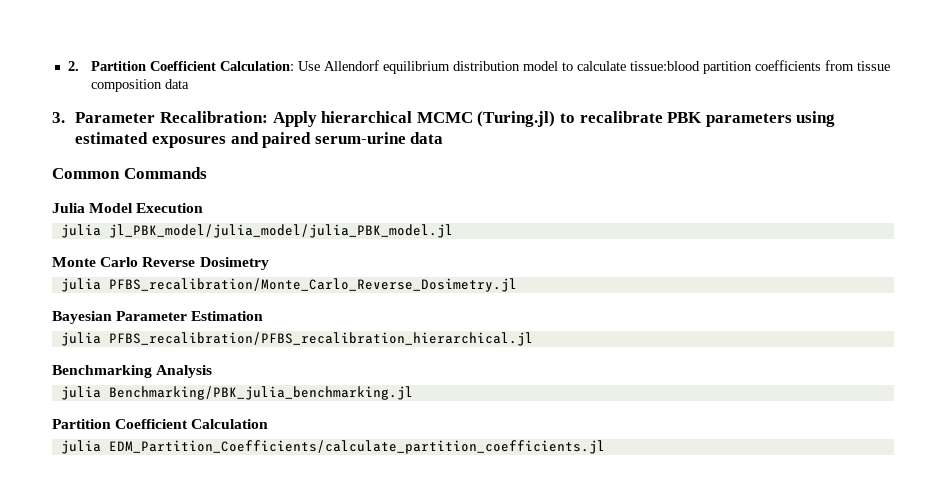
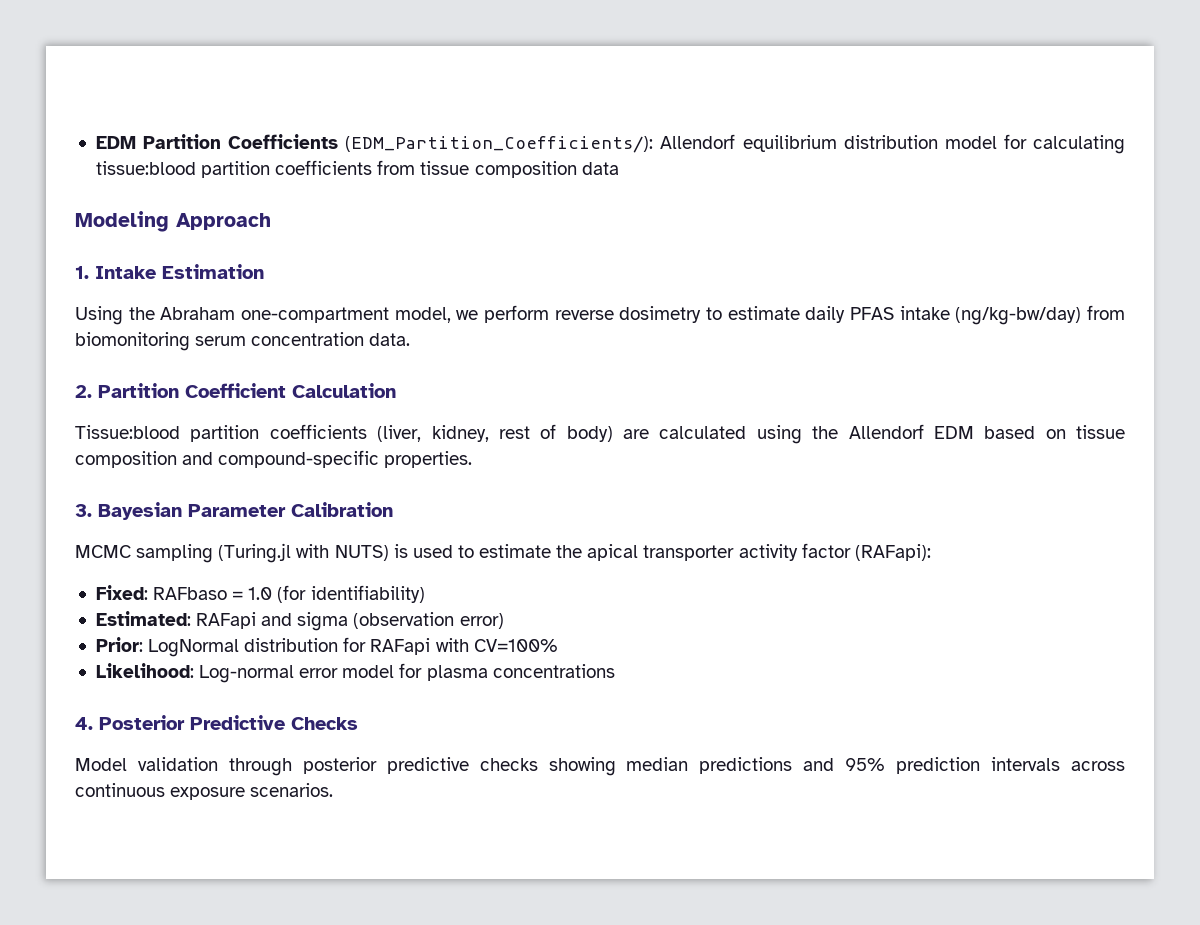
- 2. Partition Coefficient Calculation: Use Allendorf equilibrium distribution model to calculate tissue:blood partition coefficients from tissue composition data
+ EDM Partition Coefficients (EDM_Partition_Coefficients/): Allendorf equilibrium distribution model for calculating tissue:blood partition coefficients from tissue composition data
- 3. Parameter Recalibration: Apply hierarchical MCMC (Turing.jl) to recalibrate PBK parameters using estimated exposures and paired serum-urine data
- Common Commands
- Julia Model Execution
- julia jl_PBK_model/julia_model/julia_PBK_model.jl
- Monte Carlo Reverse Dosimetry
- julia PFBS_recalibration/Monte_Carlo_Reverse_Dosimetry.jl
- Bayesian Parameter Estimation
- julia PFBS_recalibration/PFBS_recalibration_hierarchical.jl
- Benchmarking Analysis
- julia Benchmarking/PBK_julia_benchmarking.jl
- Partition Coefficient Calculation
- julia EDM_Partition_Coefficients/calculate_partition_coefficients.jl
+ Modeling Approach
+ 1. Intake Estimation
+ Using the Abraham one-compartment model, we perform reverse dosimetry to estimate daily PFAS intake (ng/kg-bw/day) from biomonitoring serum concentration data.
+ 2. Partition Coefficient Calculation
+ Tissue:blood partition coefficients (liver, kidney, rest of body) are calculated using the Allendorf EDM based on tissue composition and compound-specific properties.
+ 3. Bayesian Parameter Calibration
+ MCMC sampling (Turing.jl with NUTS) is used to estimate the apical transporter activity factor (RAFapi):
+ Fixed: RAFbaso = 1.0 (for identifiability)
+ Estimated: RAFapi and sigma (observation error)
+ Prior: LogNormal distribution for RAFapi with CV=100%
+ Likelihood: Log-normal error model for plasma concentrations
+ 4. Posterior Predictive Checks
+ Model validation through posterior predictive checks showing median predictions and 95% prediction intervals across continuous exposure scenarios.

